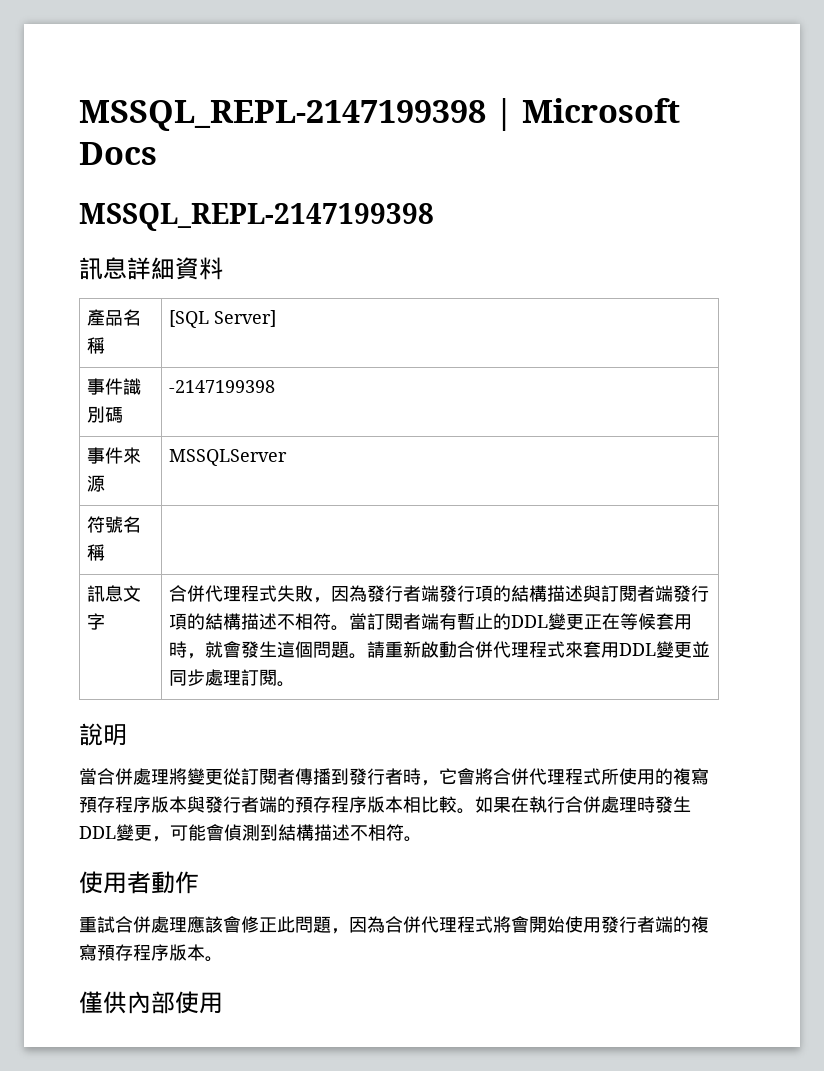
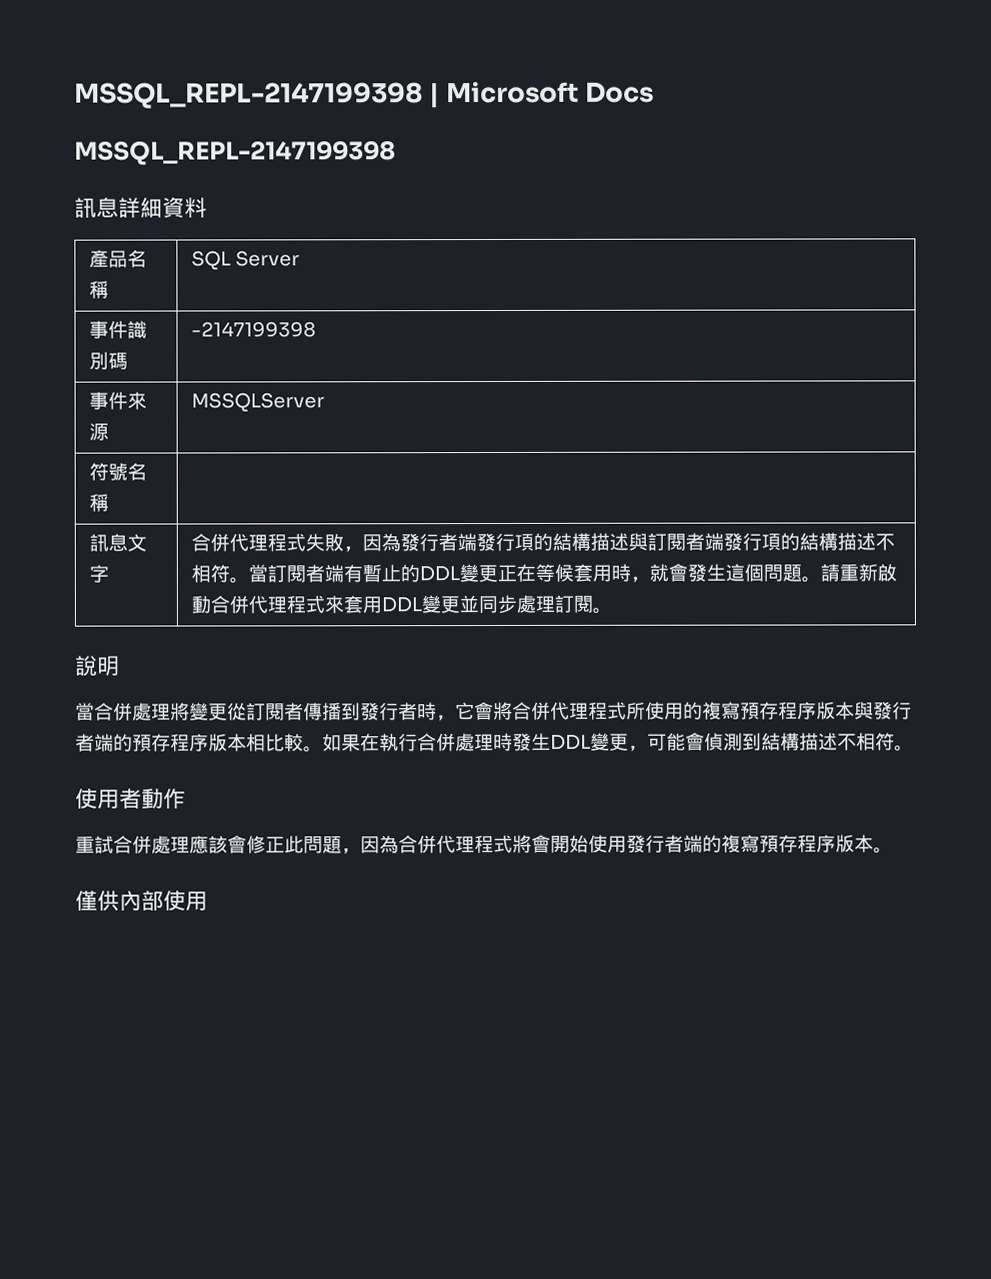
- 產品名稱 | [SQL Server]
+ 產品名稱 | SQL Server

